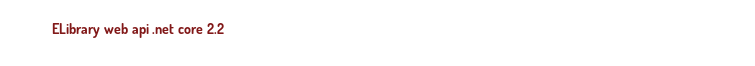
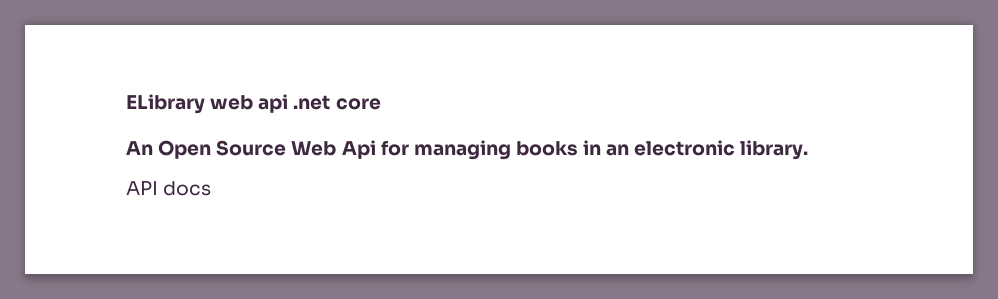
- ELibrary web api .net core 2.2
+ ELibrary web api .net core
+ An Open Source Web Api for managing books in an electronic library.
+ API docs

